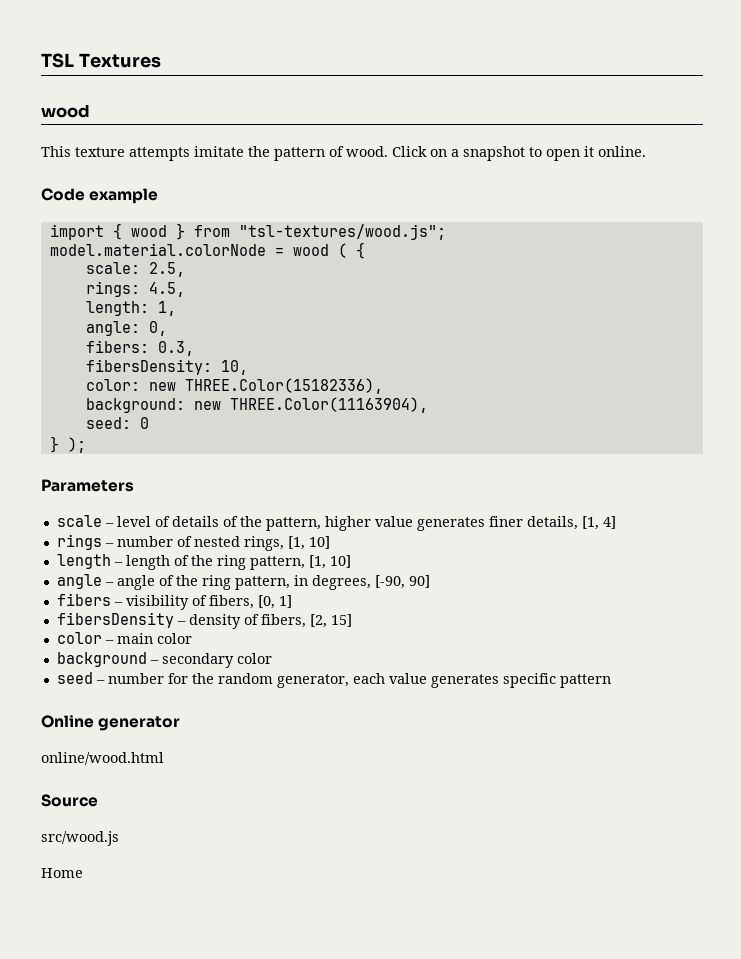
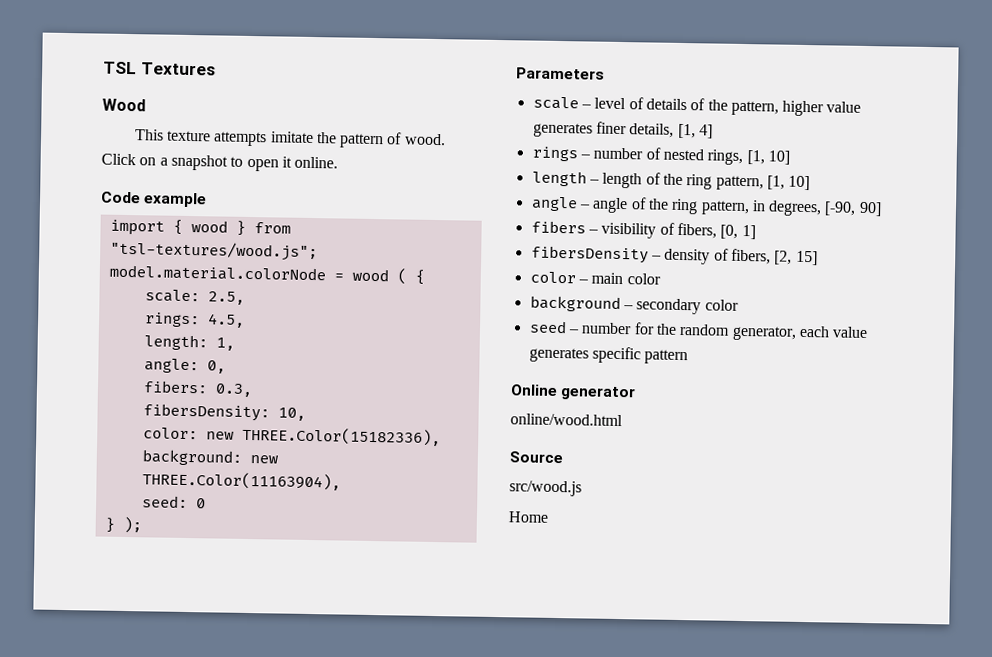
  TSL Textures
- wood
+ Wood

